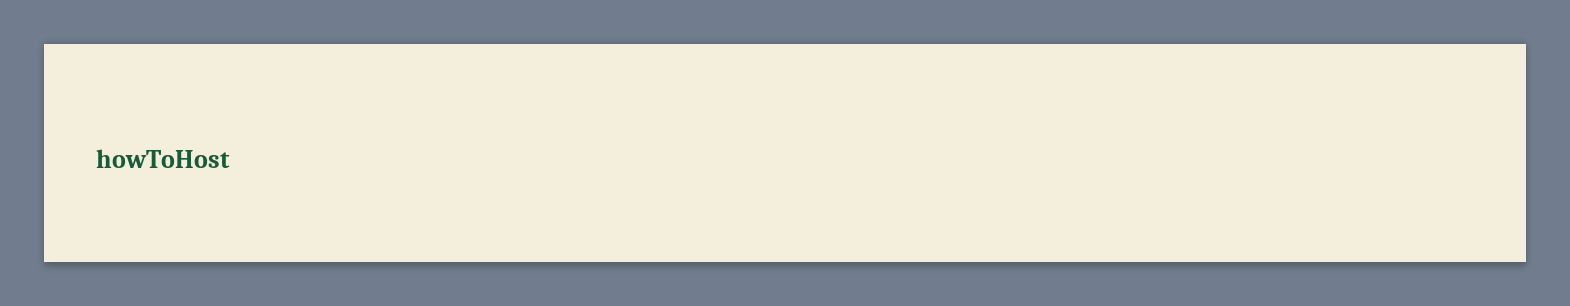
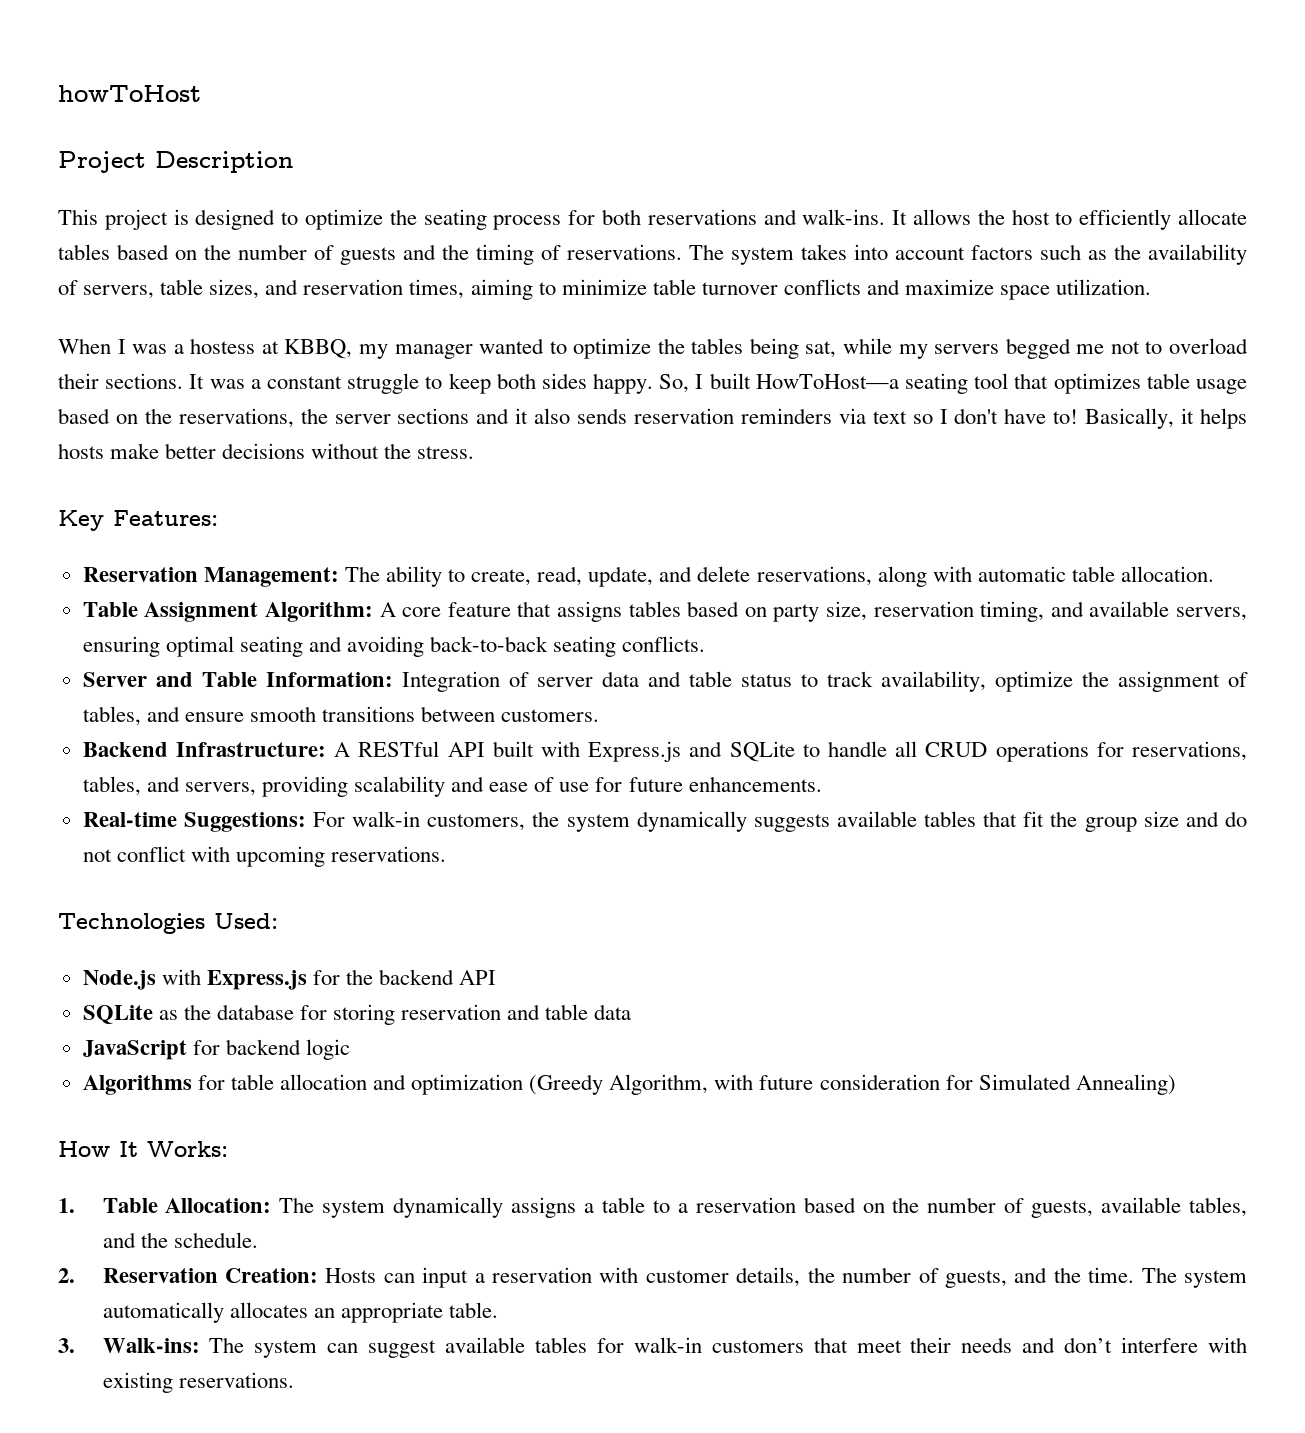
+ Project Description
+ This project is designed to optimize the seating process for both reservations and walk-ins. It allows the host to efficiently allocate tables based on the number of guests and the timing of reservations. The system takes into account factors such as the availability of servers, table sizes, and reservation times, aiming to minimize table turnover conflicts and maximize space utilization.
+ When I was a hostess at KBBQ, my manager wanted to optimize the tables being sat, while my servers begged me not to overload their sections. It was a constant struggle to keep both sides happy. So, I built HowToHost—a seating tool that optimizes table usage based on the reservations, the server sections and it also sends reservation reminders via text so I don't have to! Basically, it helps hosts make better decisions without the stress.
+ Key Features:
+ Reservation Management: The ability to create, read, update, and delete reservations, along with automatic table allocation.
+ Table Assignment Algorithm: A core feature that assigns tables based on party size, reservation timing, and available servers, ensuring optimal seating and avoiding back-to-back seating conflicts.
+ Server and Table Information: Integration of server data and table status to track availability, optimize the assignment of tables, and ensure smooth transitions between customers.
+ Backend Infrastructure: A RESTful API built with Express.js and SQLite to handle all CRUD operations for reservations, tables, and servers, providing scalability and ease of use for future enhancements.
+ Real-time Suggestions: For walk-in customers, the system dynamically suggests available tables that fit the group size and do not conflict with upcoming reservations.
+ Technologies Used:
+ Node.js with Express.js for the backend API
+ SQLite as the database for storing reservation and table data
+ JavaScript for backend logic
+ Algorithms for table allocation and optimization (Greedy Algorithm, with future consideration for Simulated Annealing)
+ How It Works:
+ 1. Table Allocation: The system dynamically assigns a table to a reservation based on the number of guests, available tables, and the schedule.
+ 2. Reservation Creation: Hosts can input a reservation with customer details, the number of guests, and the time. The system automatically allocates an appropriate table.
+ 3. Walk-ins: The system can suggest available tables for walk-in customers that meet their needs and don’t interfere with existing reservations.

